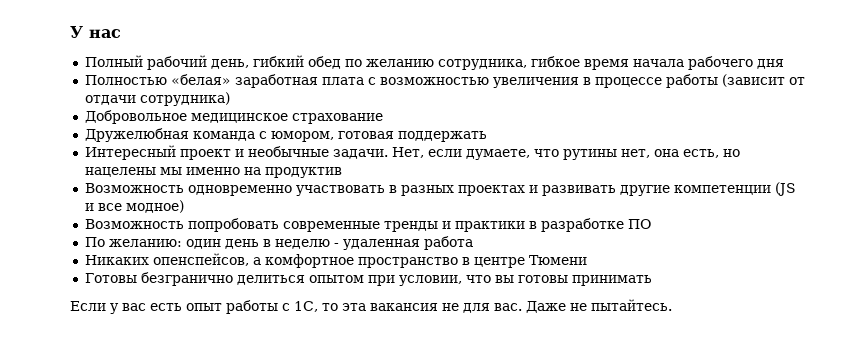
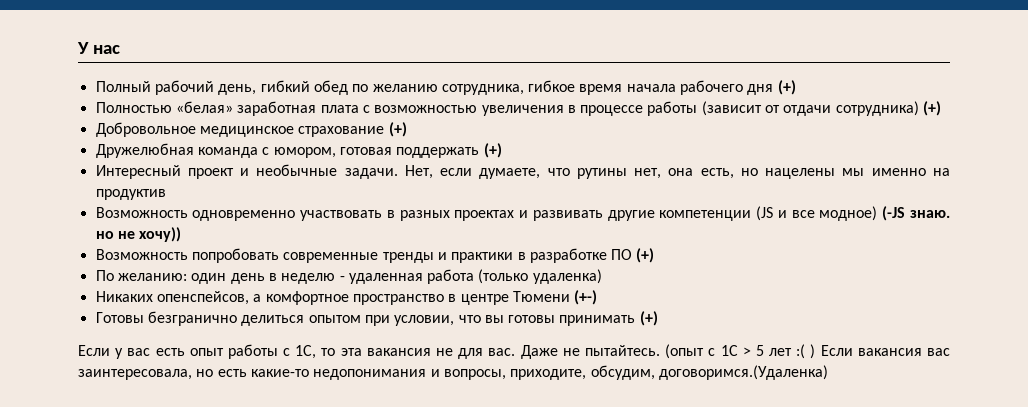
- Полный рабочий день, гибкий обед по желанию сотрудника, гибкое время начала рабочего дня
+ Полный рабочий день, гибкий обед по желанию сотрудника, гибкое время начала рабочего дня (+)
- Полностью «белая» заработная плата с возможностью увеличения в процессе работы (зависит от отдачи сотрудника)
+ Полностью «белая» заработная плата с возможностью увеличения в процессе работы (зависит от отдачи сотрудника) (+)
- Добровольное медицинское страхование
+ Добровольное медицинское страхование (+)
- Дружелюбная команда с юмором, готовая поддержать
+ Дружелюбная команда с юмором, готовая поддержать (+)
- Возможность одновременно участвовать в разных проектах и развивать другие компетенции (JS и все модное)
+ Возможность одновременно участвовать в разных проектах и развивать другие компетенции (JS и все модное) (-JS знаю. но не хочу))
- Возможность попробовать современные тренды и практики в разработке ПО
+ Возможность попробовать современные тренды и практики в разработке ПО (+)
- По желанию: один день в неделю - удаленная работа
+ По желанию: один день в неделю - удаленная работа (только удаленка)
- Никаких опенспейсов, а комфортное пространство в центре Тюмени
+ Никаких опенспейсов, а комфортное пространство в центре Тюмени (+-)
- Готовы безгранично делиться опытом при условии, что вы готовы принимать
+ Готовы безгранично делиться опытом при условии, что вы готовы принимать (+)
+ (опыт с 1С > 5 лет :( ) Если вакансия вас заинтересовала, но есть какие-то недопонимания и вопросы, приходите, обсудим, договоримся.(Удаленка)

